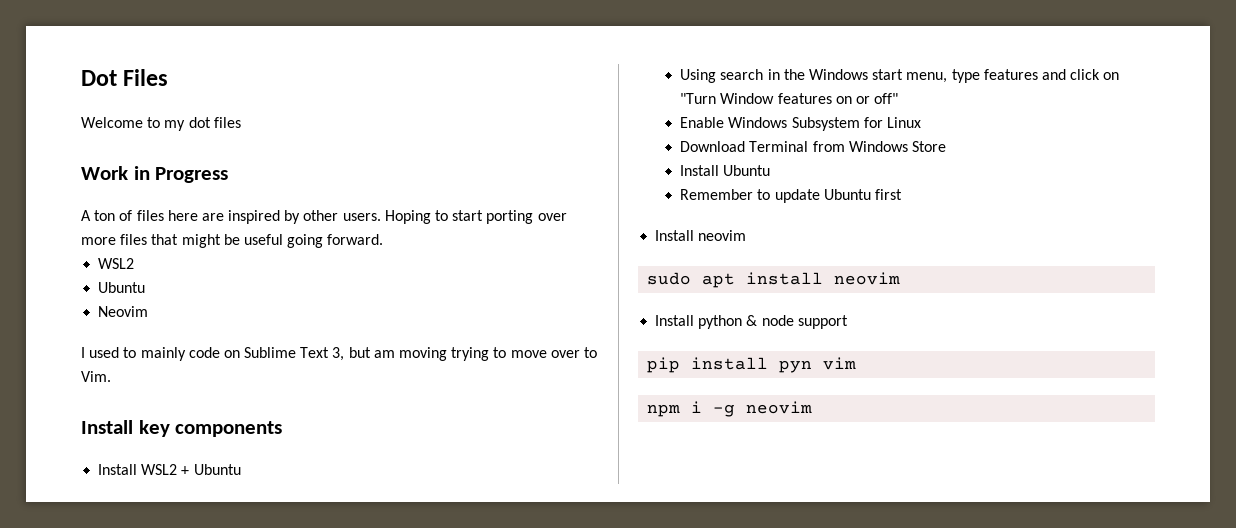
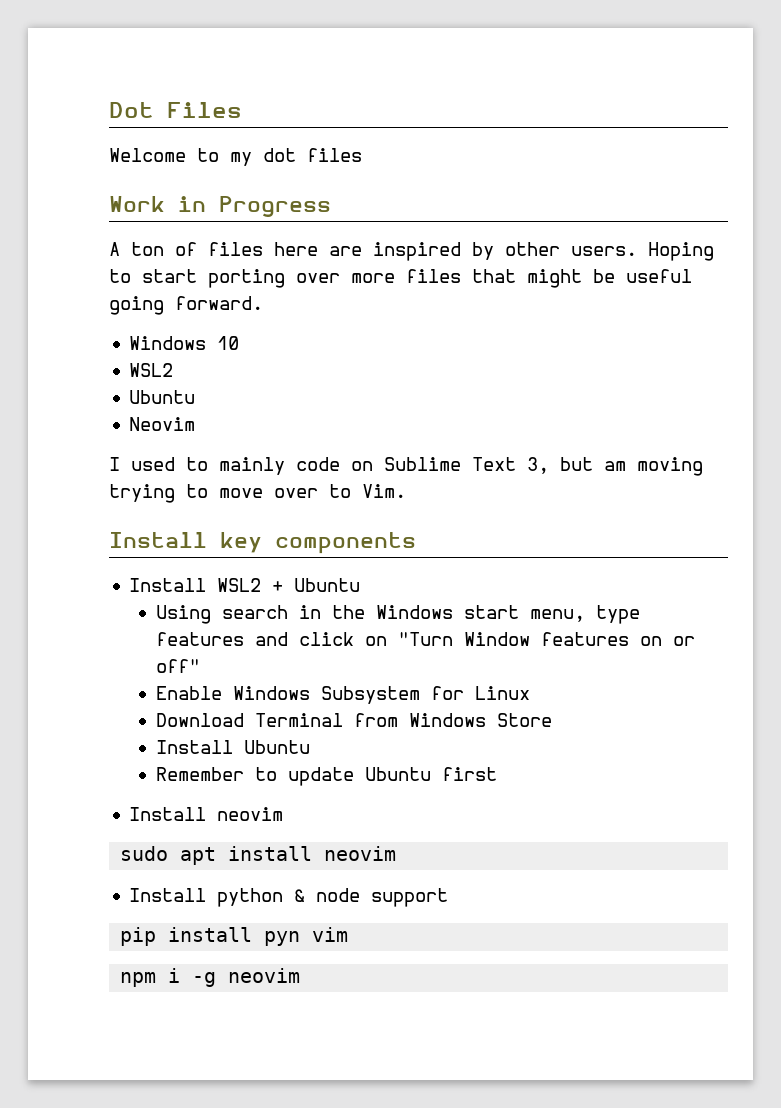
+ Windows 10

